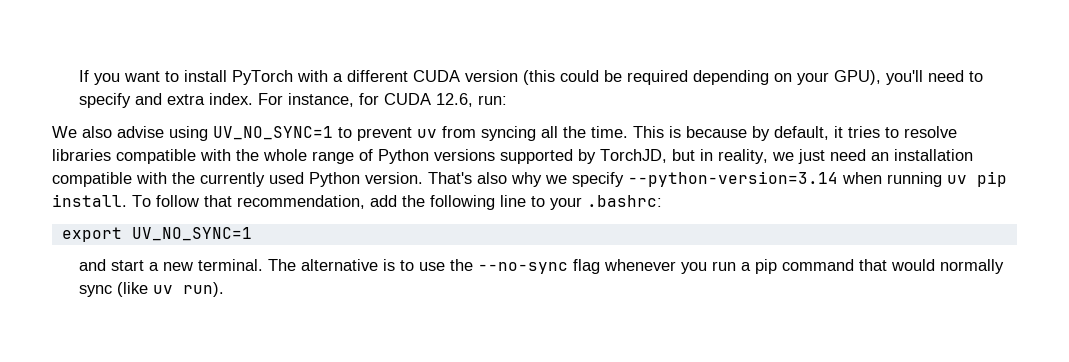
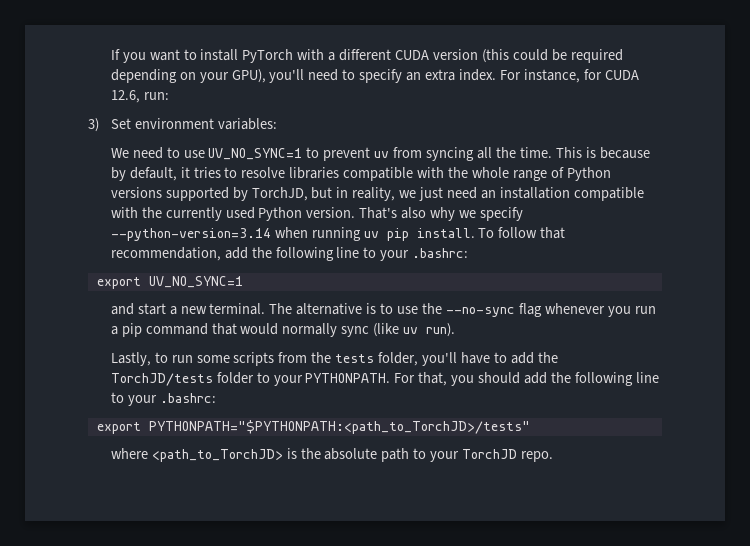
- If you want to install PyTorch with a different CUDA version (this could be required depending on your GPU), you'll need to specify and extra index.
+ If you want to install PyTorch with a different CUDA version (this could be required depending on your GPU), you'll need to specify an extra index.
- We also advise using UV_NO_SYNC=1 to prevent uv from syncing all the time.
+ 3) Set environment variables:
+ We need to use UV_NO_SYNC=1 to prevent uv from syncing all the time.
+ Lastly, to run some scripts from the tests folder, you'll have to add the TorchJD/tests folder to your PYTHONPATH. For that, you should add the following line to your .bashrc:
+ export PYTHONPATH="$PYTHONPATH:<path_to_TorchJD>/tests"
+ where <path_to_TorchJD> is the absolute path to your TorchJD repo.

